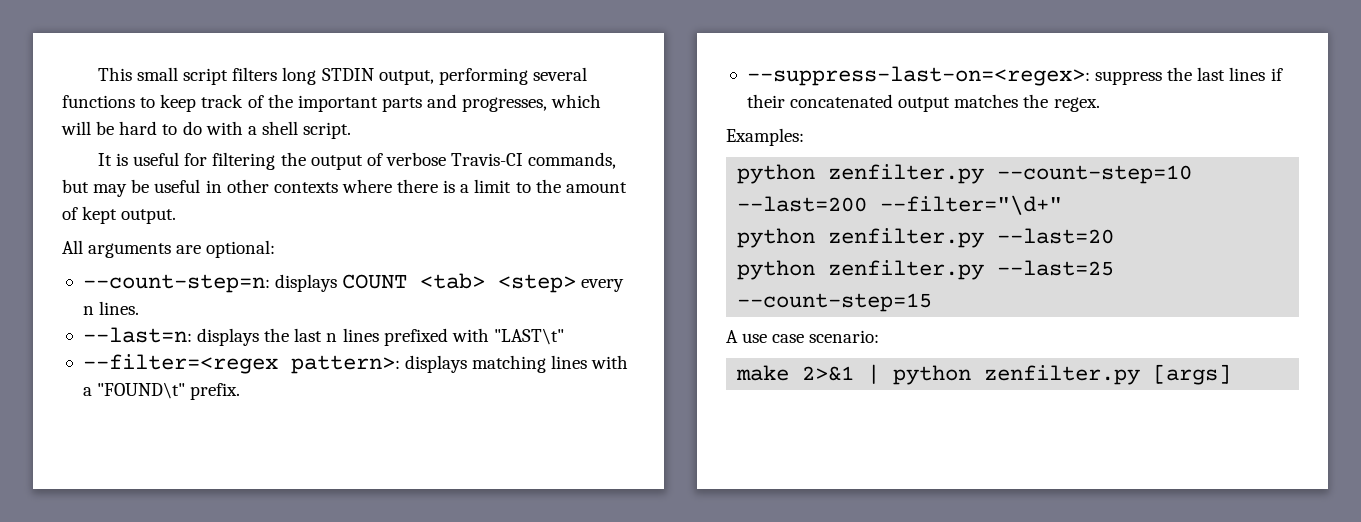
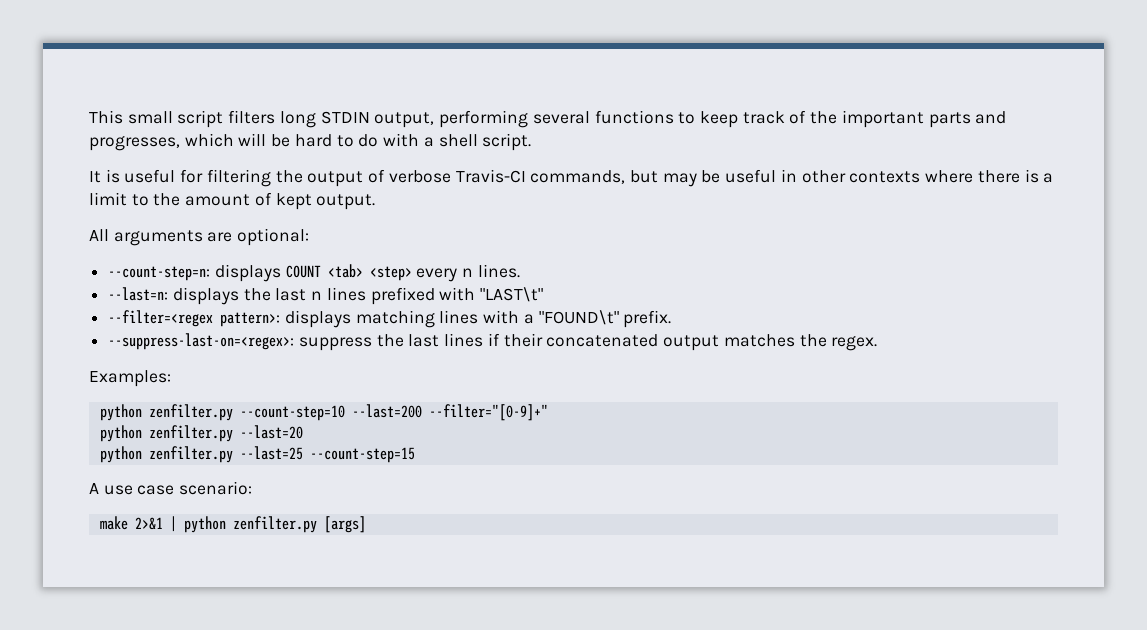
- python zenfilter.py --count-step=10 --last=200 --filter="\d+"
+ python zenfilter.py --count-step=10 --last=200 --filter="[0-9]+"

